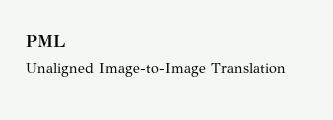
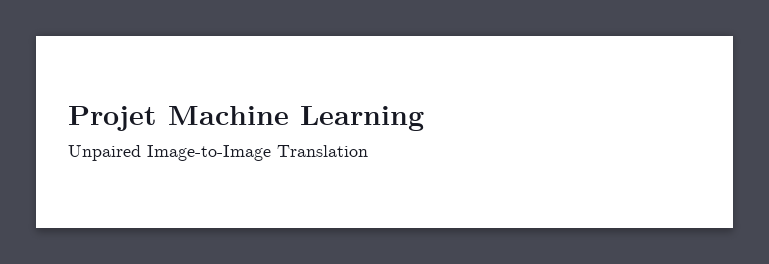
- PML
- Unaligned Image-to-Image Translation
+ Projet Machine Learning
+ Unpaired Image-to-Image Translation

